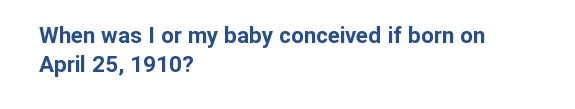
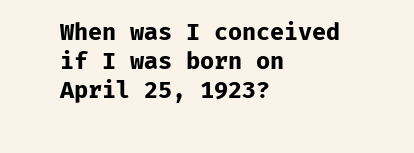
- When was I or my baby conceived if born on April 25, 1910?
+ When was I conceived if I was born on April 25, 1923?

